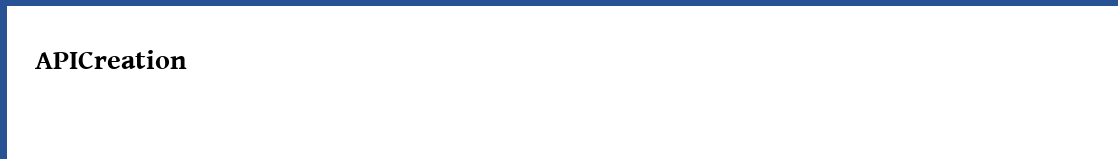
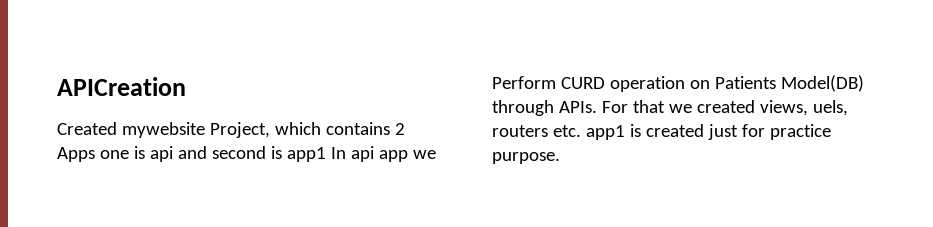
+ Created mywebsite Project, which contains 2 Apps one is api and second is app1 In api app we Perform CURD operation on Patients Model(DB) through APIs. For that we created views, uels, routers etc. app1 is created just for practice purpose.

